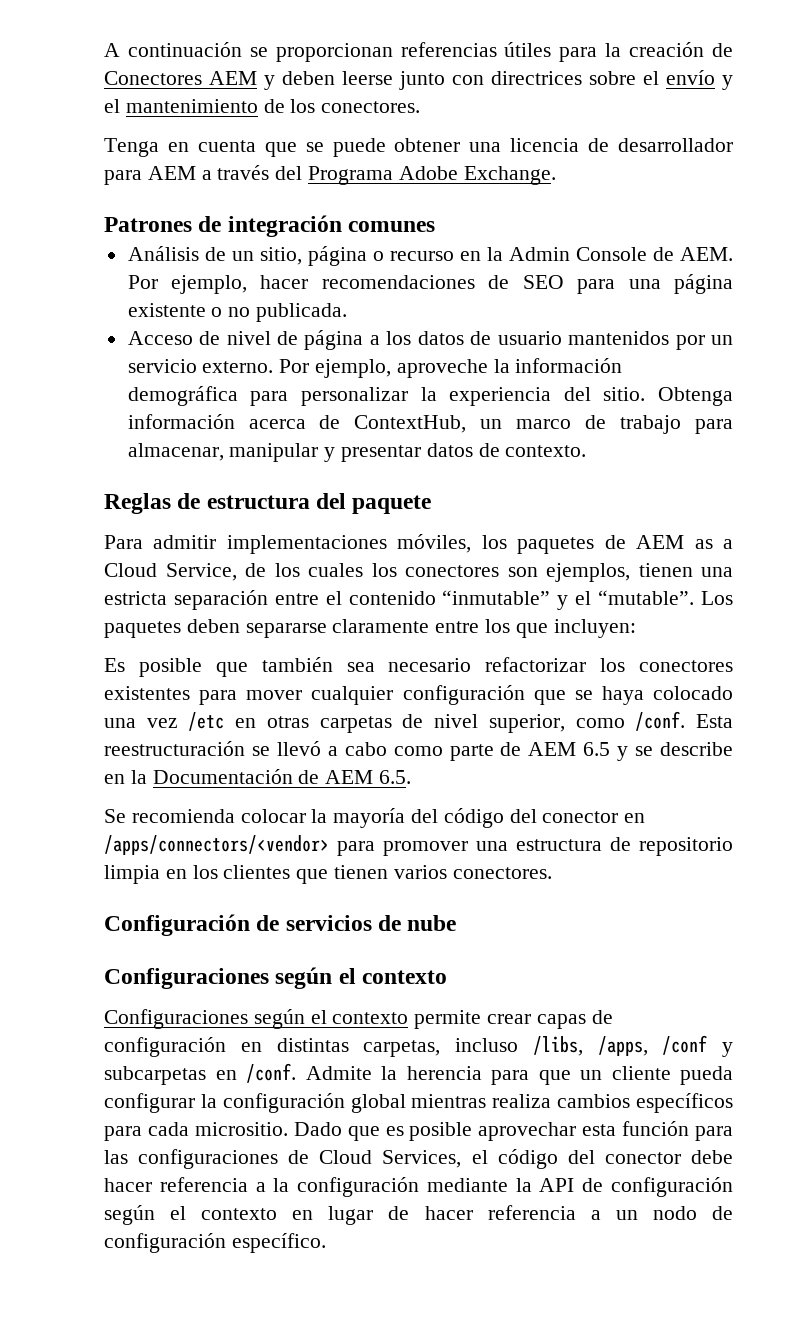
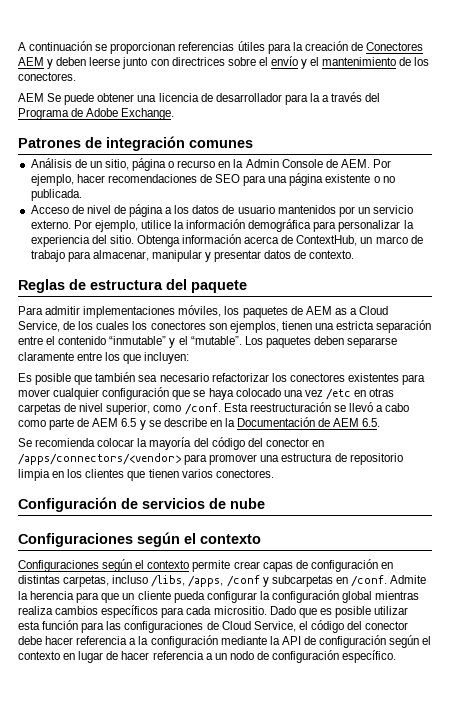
- Tenga en cuenta que se puede obtener una licencia de desarrollador para AEM a través del Programa Adobe Exchange.
+ AEM Se puede obtener una licencia de desarrollador para la a través del Programa de Adobe Exchange.
- Por ejemplo, aproveche la información demográfica para personalizar la experiencia del sitio.
+ Por ejemplo, utilice la información demográfica para personalizar la experiencia del sitio.
- Dado que es posible aprovechar esta función para las configuraciones de Cloud Services, el código del conector debe hacer referencia a la configuración mediante la API de configuración según el contexto en lugar de hacer referencia a un nodo de configuración específico.
+ Dado que es posible utilizar esta función para las configuraciones de Cloud Service, el código del conector debe hacer referencia a la configuración mediante la API de configuración según el contexto en lugar de hacer referencia a un nodo de configuración específico.

